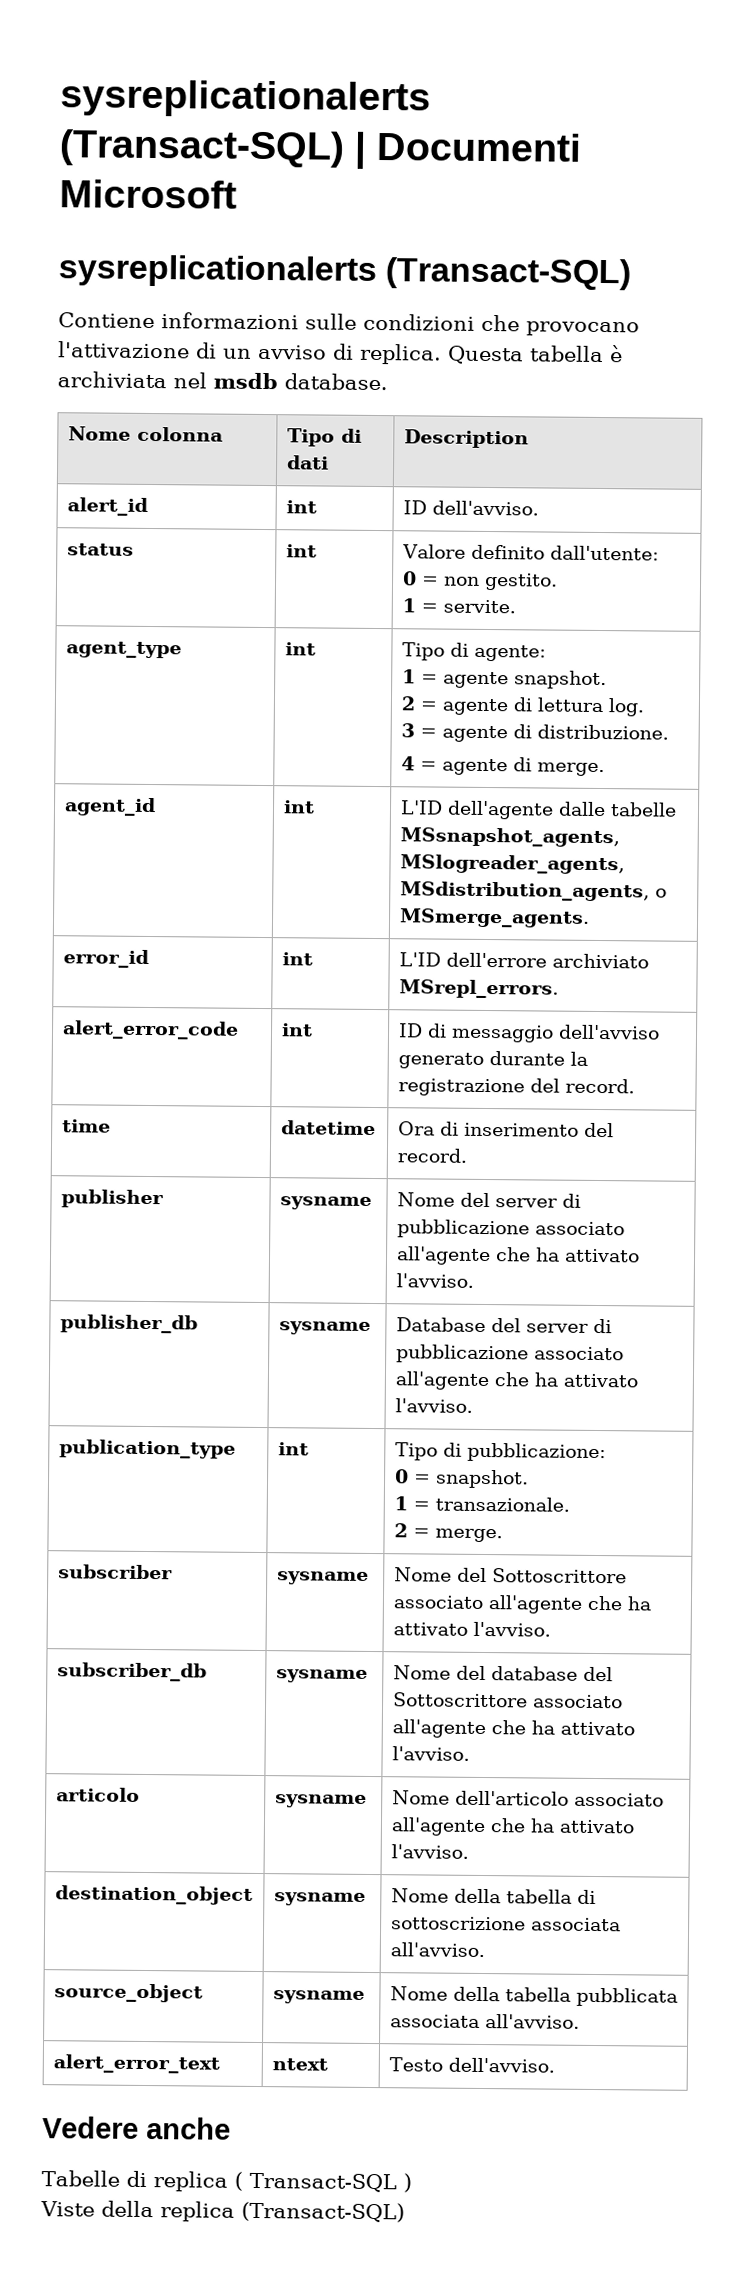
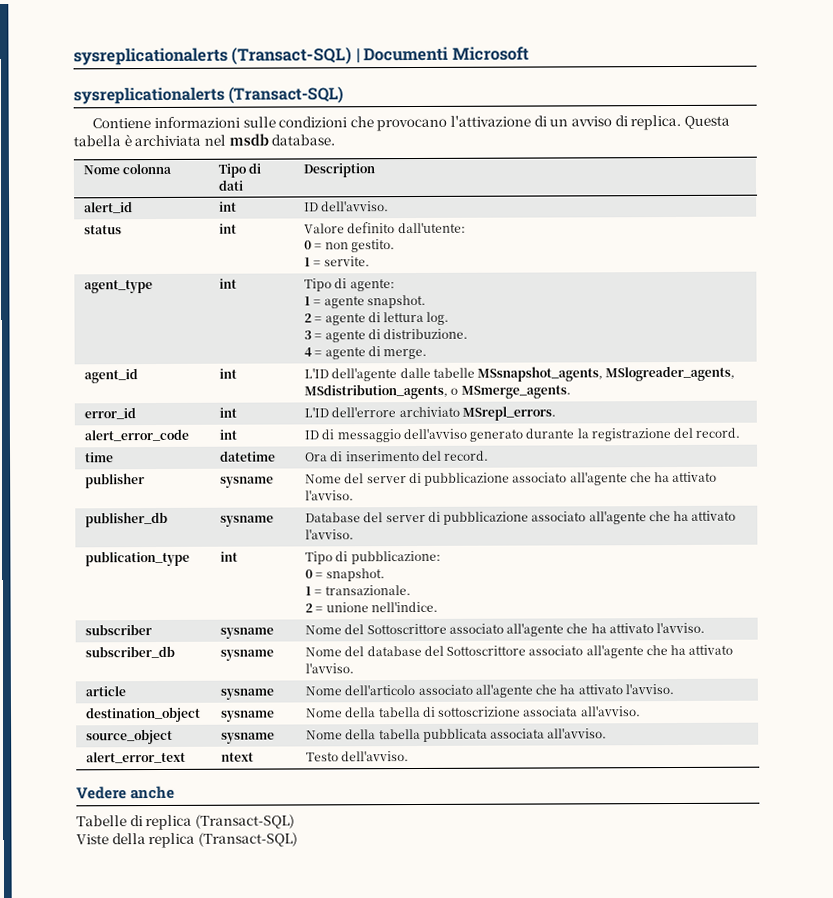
  publication_type | int | Tipo di pubblicazione:
  0 = snapshot.
  1 = transazionale.
- 2 = merge.
+ 2 = unione nell'indice.
- articolo | sysname | Nome dell'articolo associato all'agente che ha attivato l'avviso.
+ article | sysname | Nome dell'articolo associato all'agente che ha attivato l'avviso.
- Tabelle di replica ( Transact-SQL )
+ Tabelle di replica (Transact-SQL)

